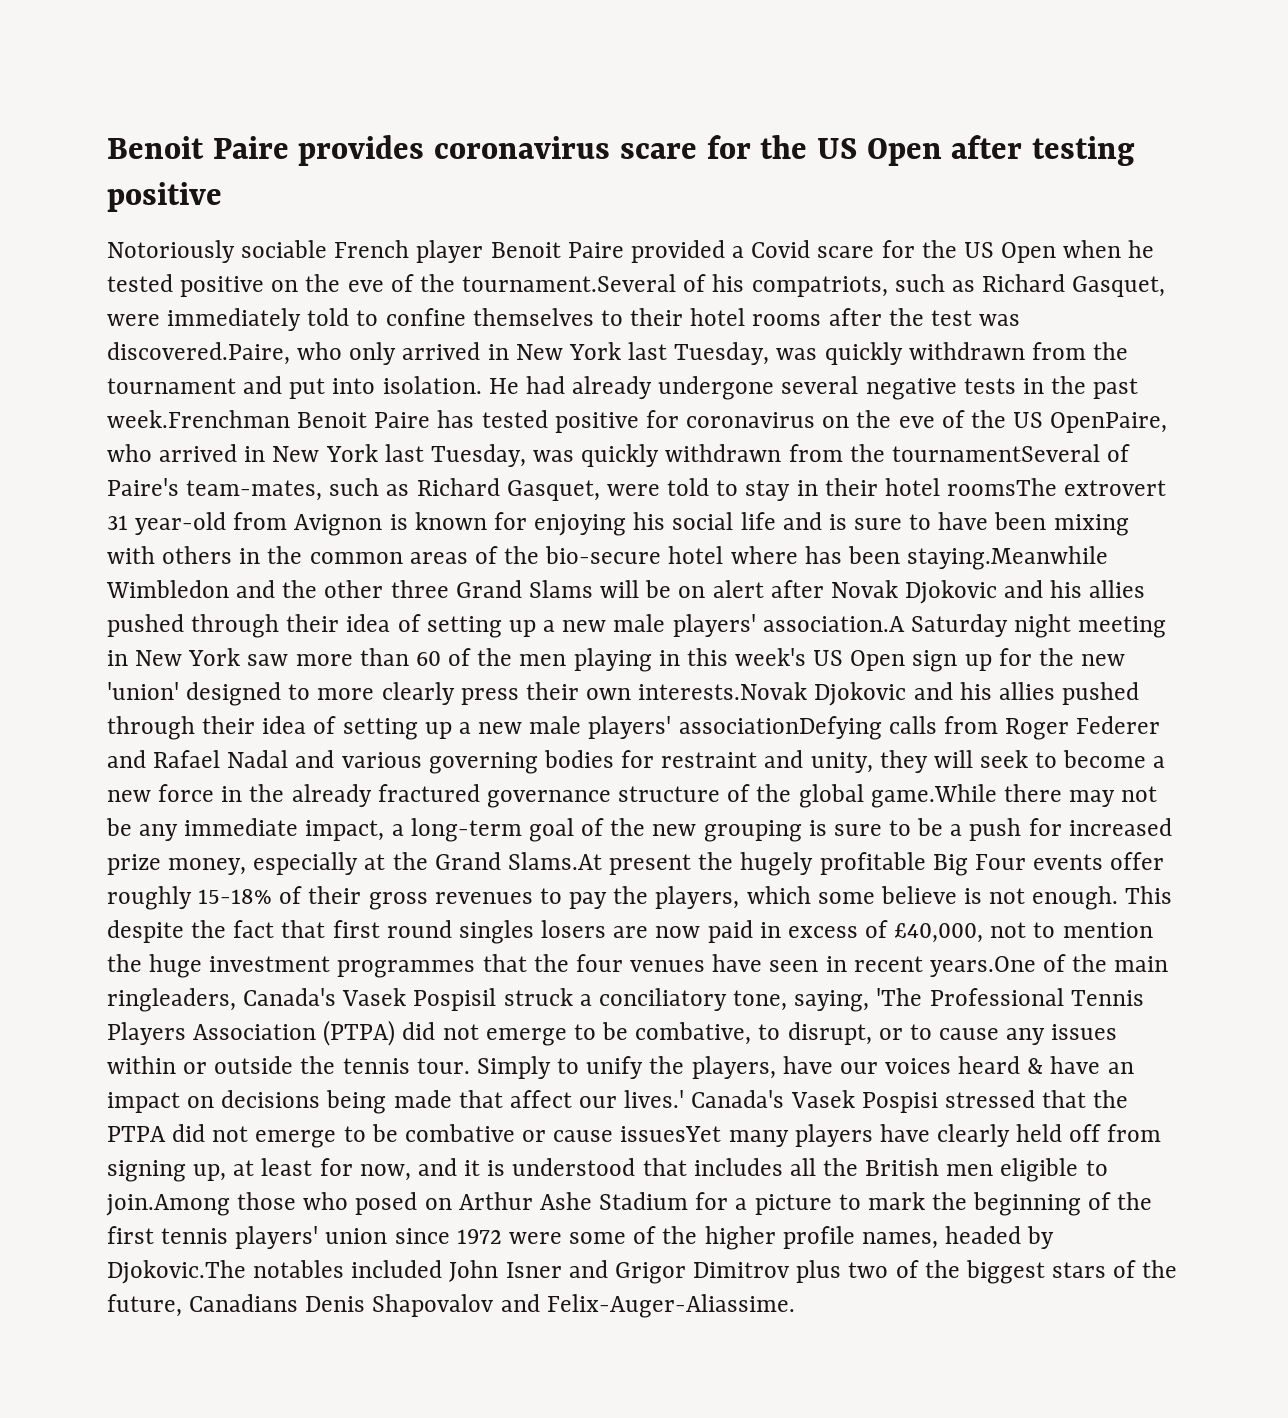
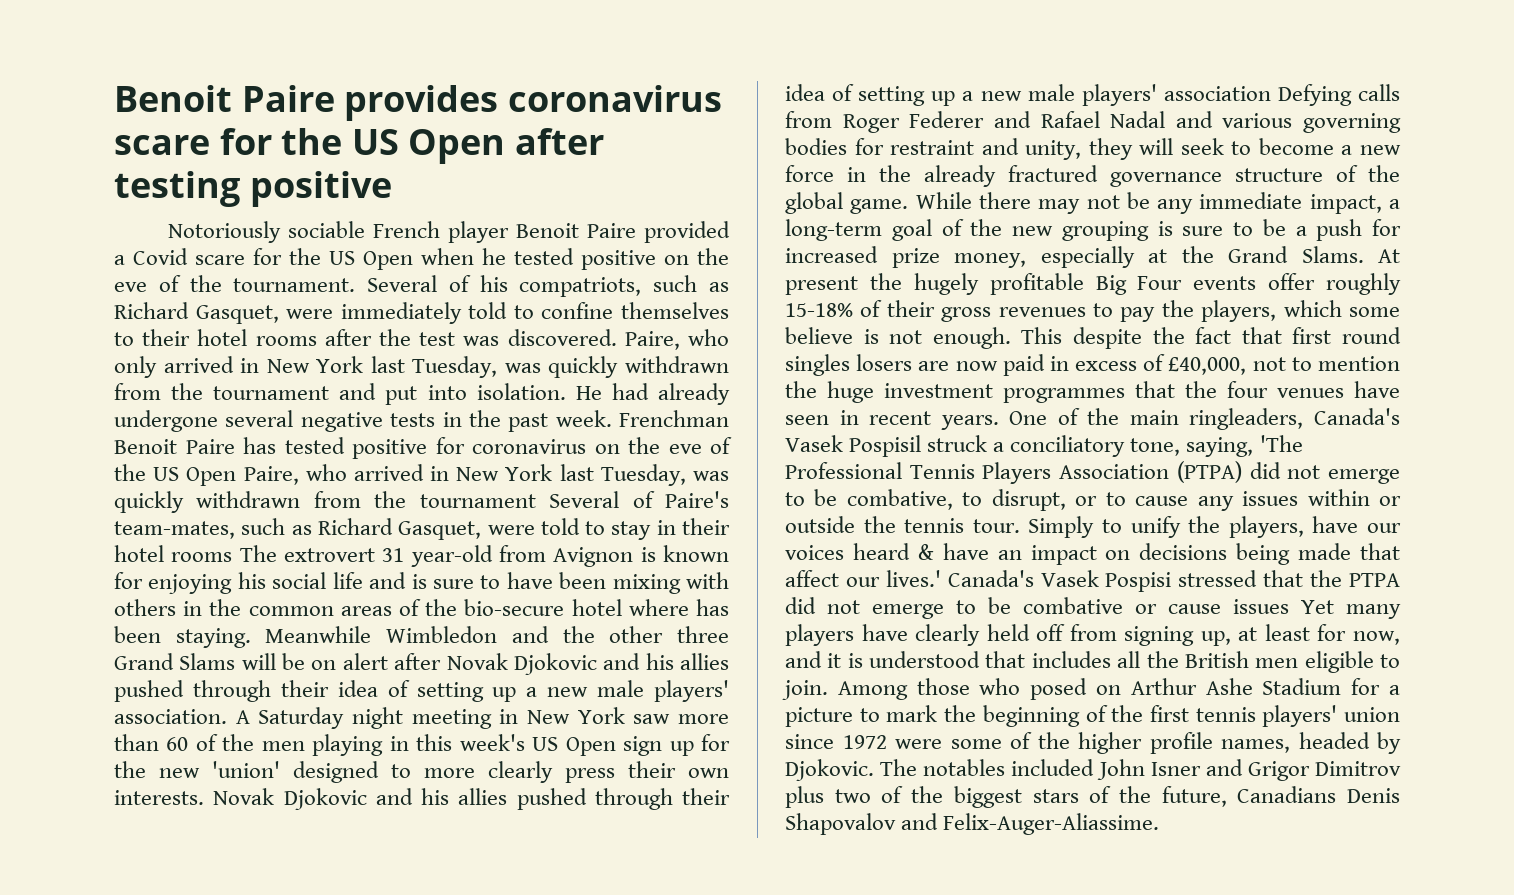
- Notoriously sociable French player Benoit Paire provided a Covid scare for the US Open when he tested positive on the eve of the tournament.Several of his compatriots, such as Richard Gasquet, were immediately told to confine themselves to their hotel rooms after the test was discovered.Paire, who only arrived in New York last Tuesday, was quickly withdrawn from the tournament and put into isolation.
+ Notoriously sociable French player Benoit Paire provided a Covid scare for the US Open when he tested positive on the eve of the tournament. Several of his compatriots, such as Richard Gasquet, were immediately told to confine themselves to their hotel rooms after the test was discovered. Paire, who only arrived in New York last Tuesday, was quickly withdrawn from the tournament and put into isolation.
- He had already undergone several negative tests in the past week.Frenchman Benoit Paire has tested positive for coronavirus on the eve of the US OpenPaire, who arrived in New York last Tuesday, was quickly withdrawn from the tournamentSeveral of Paire's team-mates, such as Richard Gasquet, were told to stay in their hotel roomsThe extrovert 31 year-old from Avignon is known for enjoying his social life and is sure to have been mixing with others in the common areas of the bio-secure hotel where has been staying.Meanwhile Wimbledon and the other three Grand Slams will be on alert after Novak Djokovic and his allies pushed through their idea of setting up a new male players' association.A Saturday night meeting in New York saw more than 60 of the men playing in this week's US Open sign up for the new 'union' designed to more clearly press their own interests.Novak Djokovic and his allies pushed through their idea of setting up a new male players' associationDefying calls from Roger Federer and Rafael Nadal and various governing bodies for restraint and unity, they will seek to become a new force in the already fractured governance structure of the global game.While there may not be any immediate impact, a long-term goal of the new grouping is sure to be a push for increased prize money, especially at the Grand Slams.At present the hugely profitable Big Four events offer roughly 15-18% of their gross revenues to pay the players, which some believe is not enough.
+ He had already undergone several negative tests in the past week. Frenchman Benoit Paire has tested positive for coronavirus on the eve of the US Open Paire, who arrived in New York last Tuesday, was quickly withdrawn from the tournament Several of Paire's team-mates, such as Richard Gasquet, were told to stay in their hotel rooms The extrovert 31 year-old from Avignon is known for enjoying his social life and is sure to have been mixing with others in the common areas of the bio-secure hotel where has been staying. Meanwhile Wimbledon and the other three Grand Slams will be on alert after Novak Djokovic and his allies pushed through their idea of setting up a new male players' association. A Saturday night meeting in New York saw more than 60 of the men playing in this week's US Open sign up for the new 'union' designed to more clearly press their own interests. Novak Djokovic and his allies pushed through their idea of setting up a new male players' association Defying calls from Roger Federer and Rafael Nadal and various governing bodies for restraint and unity, they will seek to become a new force in the already fractured governance structure of the global game. While there may not be any immediate impact, a long-term goal of the new grouping is sure to be a push for increased prize money, especially at the Grand Slams. At present the hugely profitable Big Four events offer roughly 15-18% of their gross revenues to pay the players, which some believe is not enough.
- This despite the fact that first round singles losers are now paid in excess of £40,000, not to mention the huge investment programmes that the four venues have seen in recent years.One of the main ringleaders, Canada's Vasek Pospisil struck a conciliatory tone, saying, 'The Professional Tennis Players Association (PTPA) did not emerge to be combative, to disrupt, or to cause any issues within or outside the tennis tour.
+ This despite the fact that first round singles losers are now paid in excess of £40,000, not to mention the huge investment programmes that the four venues have seen in recent years. One of the main ringleaders, Canada's Vasek Pospisil struck a conciliatory tone, saying, 'The Professional Tennis Players Association (PTPA) did not emerge to be combative, to disrupt, or to cause any issues within or outside the tennis tour.
- Canada's Vasek Pospisi stressed that the PTPA did not emerge to be combative or cause issuesYet many players have clearly held off from signing up, at least for now, and it is understood that includes all the British men eligible to join.Among those who posed on Arthur Ashe Stadium for a picture to mark the beginning of the first tennis players' union since 1972 were some of the higher profile names, headed by Djokovic.The notables included John Isner and Grigor Dimitrov plus two of the biggest stars of the future, Canadians Denis Shapovalov and Felix-Auger-Aliassime.
+ Canada's Vasek Pospisi stressed that the PTPA did not emerge to be combative or cause issues Yet many players have clearly held off from signing up, at least for now, and it is understood that includes all the British men eligible to join. Among those who posed on Arthur Ashe Stadium for a picture to mark the beginning of the first tennis players' union since 1972 were some of the higher profile names, headed by Djokovic. The notables included John Isner and Grigor Dimitrov plus two of the biggest stars of the future, Canadians Denis Shapovalov and Felix-Auger-Aliassime.

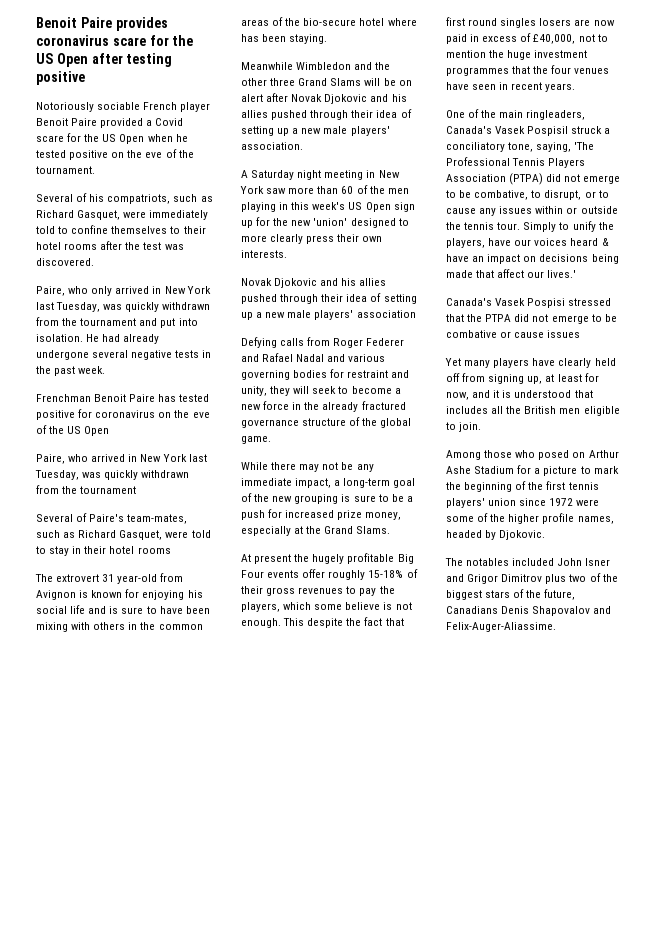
- Notoriously sociable French player Benoit Paire provided a Covid scare for the US Open when he tested positive on the eve of the tournament. Several of his compatriots, such as Richard Gasquet, were immediately told to confine themselves to their hotel rooms after the test was discovered. Paire, who only arrived in New York last Tuesday, was quickly withdrawn from the tournament and put into isolation.
+ Notoriously sociable French player Benoit Paire provided a Covid scare for the US Open when he tested positive on the eve of the tournament.
+ Several of his compatriots, such as Richard Gasquet, were immediately told to confine themselves to their hotel rooms after the test was discovered.
+ Paire, who only arrived in New York last Tuesday, was quickly withdrawn from the tournament and put into isolation.
- He had already undergone several negative tests in the past week. Frenchman Benoit Paire has tested positive for coronavirus on the eve of the US Open Paire, who arrived in New York last Tuesday, was quickly withdrawn from the tournament Several of Paire's team-mates, such as Richard Gasquet, were told to stay in their hotel rooms The extrovert 31 year-old from Avignon is known for enjoying his social life and is sure to have been mixing with others in the common areas of the bio-secure hotel where has been staying. Meanwhile Wimbledon and the other three Grand Slams will be on alert after Novak Djokovic and his allies pushed through their idea of setting up a new male players' association. A Saturday night meeting in New York saw more than 60 of the men playing in this week's US Open sign up for the new 'union' designed to more clearly press their own interests. Novak Djokovic and his allies pushed through their idea of setting up a new male players' association Defying calls from Roger Federer and Rafael Nadal and various governing bodies for restraint and unity, they will seek to become a new force in the already fractured governance structure of the global game. While there may not be any immediate impact, a long-term goal of the new grouping is sure to be a push for increased prize money, especially at the Grand Slams. At present the hugely profitable Big Four events offer roughly 15-18% of their gross revenues to pay the players, which some believe is not enough.
+ He had already undergone several negative tests in the past week.
+ Frenchman Benoit Paire has tested positive for coronavirus on the eve of the US Open
+ Paire, who arrived in New York last Tuesday, was quickly withdrawn from the tournament
+ Several of Paire's team-mates, such as Richard Gasquet, were told to stay in their hotel rooms
+ The extrovert 31 year-old from Avignon is known for enjoying his social life and is sure to have been mixing with others in the common areas of the bio-secure hotel where has been staying.
+ Meanwhile Wimbledon and the other three Grand Slams will be on alert after Novak Djokovic and his allies pushed through their idea of setting up a new male players' association.
+ A Saturday night meeting in New York saw more than 60 of the men playing in this week's US Open sign up for the new 'union' designed to more clearly press their own interests.
+ Novak Djokovic and his allies pushed through their idea of setting up a new male players' association
+ Defying calls from Roger Federer and Rafael Nadal and various governing bodies for restraint and unity, they will seek to become a new force in the already fractured governance structure of the global game.
+ While there may not be any immediate impact, a long-term goal of the new grouping is sure to be a push for increased prize money, especially at the Grand Slams.
+ At present the hugely profitable Big Four events offer roughly 15-18% of their gross revenues to pay the players, which some believe is not enough.
- This despite the fact that first round singles losers are now paid in excess of £40,000, not to mention the huge investment programmes that the four venues have seen in recent years. One of the main ringleaders, Canada's Vasek Pospisil struck a conciliatory tone, saying, 'The Professional Tennis Players Association (PTPA) did not emerge to be combative, to disrupt, or to cause any issues within or outside the tennis tour.
+ This despite the fact that first round singles losers are now paid in excess of £40,000, not to mention the huge investment programmes that the four venues have seen in recent years.
+ One of the main ringleaders, Canada's Vasek Pospisil struck a conciliatory tone, saying, 'The Professional Tennis Players Association (PTPA) did not emerge to be combative, to disrupt, or to cause any issues within or outside the tennis tour.
- Simply to unify the players, have our voices heard & have an impact on decisions being made that affect our lives.' Canada's Vasek Pospisi stressed that the PTPA did not emerge to be combative or cause issues Yet many players have clearly held off from signing up, at least for now, and it is understood that includes all the British men eligible to join. Among those who posed on Arthur Ashe Stadium for a picture to mark the beginning of the first tennis players' union since 1972 were some of the higher profile names, headed by Djokovic. The notables included John Isner and Grigor Dimitrov plus two of the biggest stars of the future, Canadians Denis Shapovalov and Felix-Auger-Aliassime.
+ Simply to unify the players, have our voices heard & have an impact on decisions being made that affect our lives.'
+ Canada's Vasek Pospisi stressed that the PTPA did not emerge to be combative or cause issues
+ Yet many players have clearly held off from signing up, at least for now, and it is understood that includes all the British men eligible to join.
+ Among those who posed on Arthur Ashe Stadium for a picture to mark the beginning of the first tennis players' union since 1972 were some of the higher profile names, headed by Djokovic.
+ The notables included John Isner and Grigor Dimitrov plus two of the biggest stars of the future, Canadians Denis Shapovalov and Felix-Auger-Aliassime.

